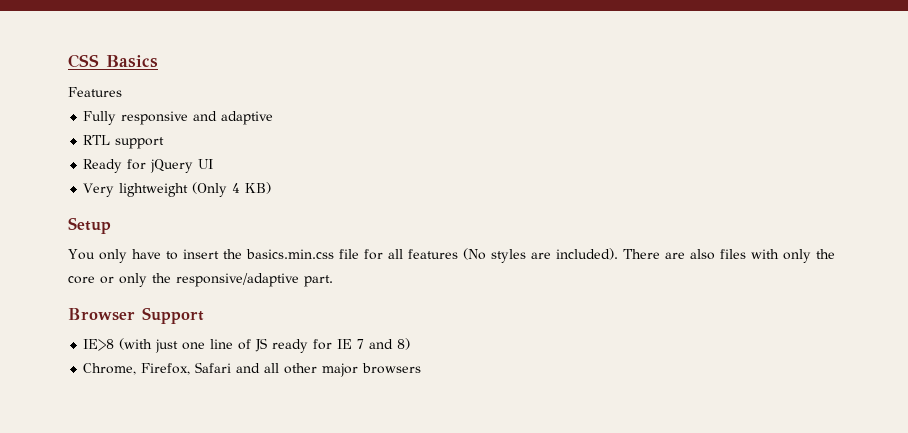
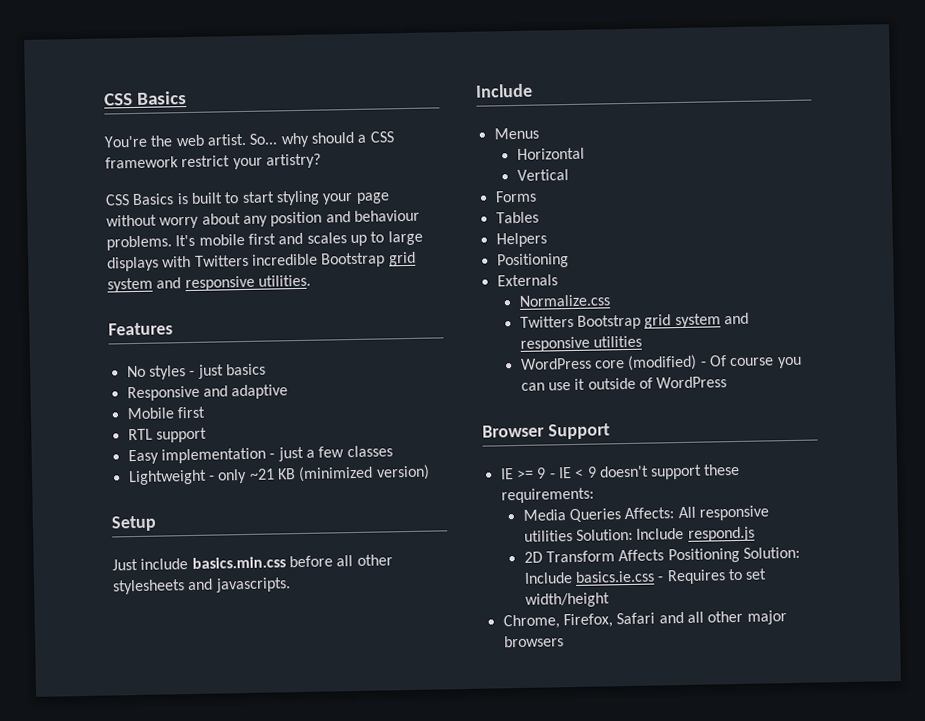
+ You're the web artist. So... why should a CSS framework restrict your artistry?
+ CSS Basics is built to start styling your page without worry about any position and behaviour problems. It's mobile first and scales up to large displays with Twitters incredible Bootstrap grid system and responsive utilities.
  Features
- Fully responsive and adaptive
+ No styles - just basics
+ Responsive and adaptive
+ Mobile first
- Ready for jQuery UI
- Very lightweight (Only 4 KB)
+ Easy implementation - just a few classes
+ Lightweight - only ~21 KB (minimized version)
  Setup
- You only have to insert the basics.min.css file for all features (No styles are included). There are also files with only the core or only the responsive/adaptive part.
+ Just include basics.min.css before all other stylesheets and javascripts.
+ Include
+ Menus
+ Horizontal
+ Vertical
+ Forms
+ Tables
+ Helpers
+ Positioning
+ Externals
+ Normalize.css
+ Twitters Bootstrap grid system and responsive utilities
+ WordPress core (modified) - Of course you can use it outside of WordPress
  Browser Support
- IE>8 (with just one line of JS ready for IE 7 and 8)
+ IE >= 9 - IE < 9 doesn't support these requirements:
+ Media Queries Affects: All responsive utilities Solution: Include respond.js
+ 2D Transform Affects Positioning Solution: Include basics.ie.css - Requires to set width/height

